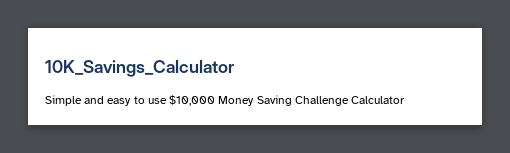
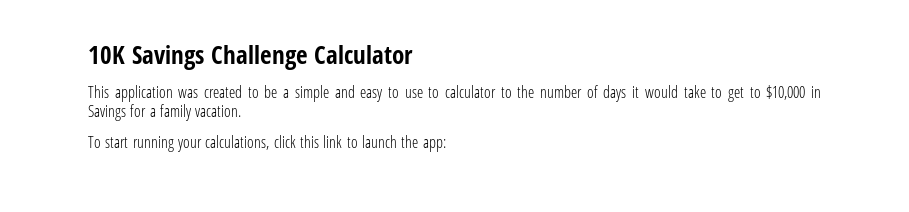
- 10K_Savings_Calculator
- Simple and easy to use $10,000 Money Saving Challenge Calculator
+ 10K Savings Challenge Calculator
+ This application was created to be a simple and easy to use to calculator to the number of days it would take to get to $10,000 in Savings for a family vacation.
+ To start running your calculations, click this link to launch the app:

